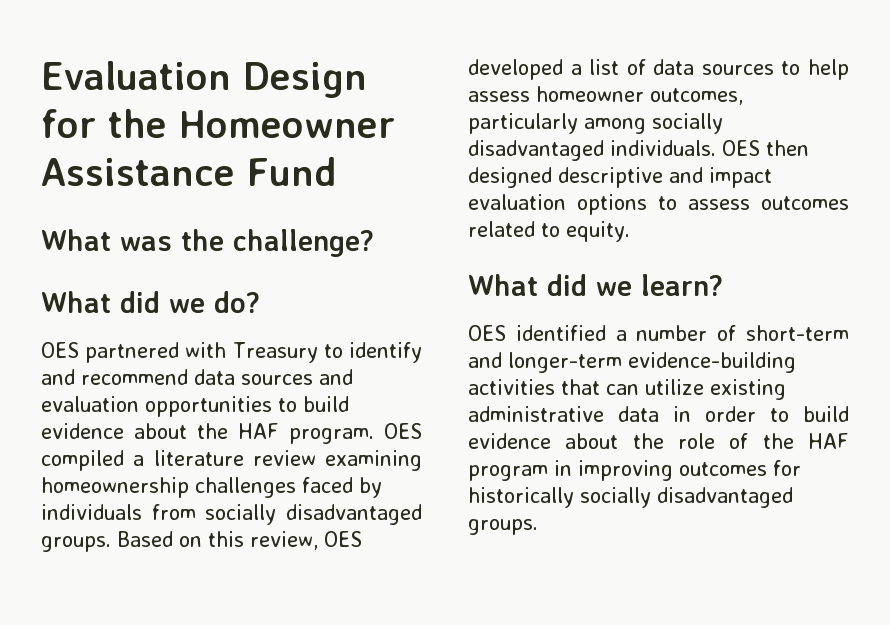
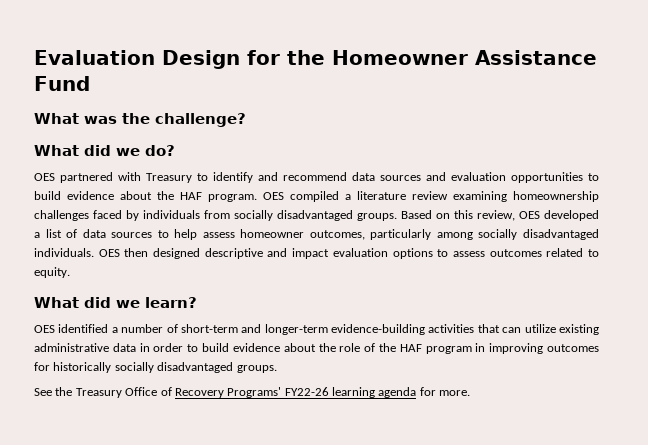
+ See the Treasury Office of Recovery Programs' FY22-26 learning agenda for more.

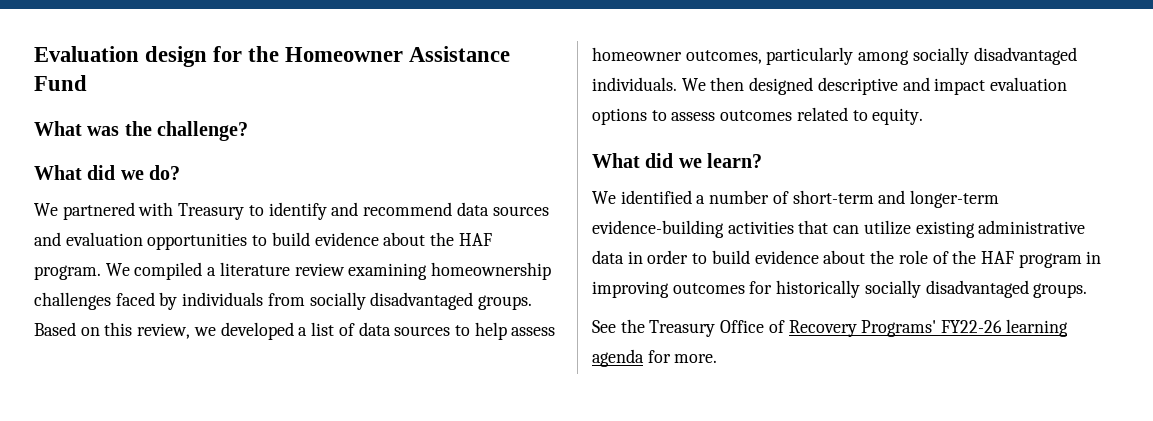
- Evaluation Design for the Homeowner Assistance Fund
+ Evaluation design for the Homeowner Assistance Fund
- OES partnered with Treasury to identify and recommend data sources and evaluation opportunities to build evidence about the HAF program.
+ We partnered with Treasury to identify and recommend data sources and evaluation opportunities to build evidence about the HAF program.
- OES compiled a literature review examining homeownership challenges faced by individuals from socially disadvantaged groups.
+ We compiled a literature review examining homeownership challenges faced by individuals from socially disadvantaged groups.
- Based on this review, OES developed a list of data sources to help assess homeowner outcomes, particularly among socially disadvantaged individuals.
+ Based on this review, we developed a list of data sources to help assess homeowner outcomes, particularly among socially disadvantaged individuals.
- OES then designed descriptive and impact evaluation options to assess outcomes related to equity.
+ We then designed descriptive and impact evaluation options to assess outcomes related to equity.
- OES identified a number of short-term and longer-term evidence-building activities that can utilize existing administrative data in order to build evidence about the role of the HAF program in improving outcomes for historically socially disadvantaged groups.
+ We identified a number of short-term and longer-term evidence-building activities that can utilize existing administrative data in order to build evidence about the role of the HAF program in improving outcomes for historically socially disadvantaged groups.

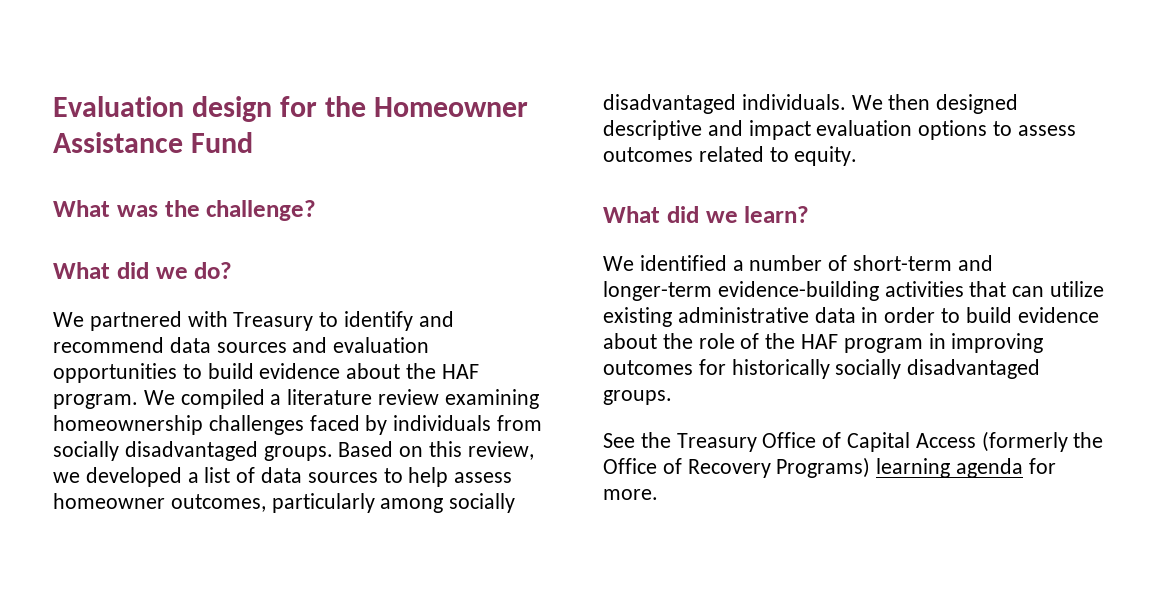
- See the Treasury Office of Recovery Programs' FY22-26 learning agenda for more.
+ See the Treasury Office of Capital Access (formerly the Office of Recovery Programs) learning agenda for more.

